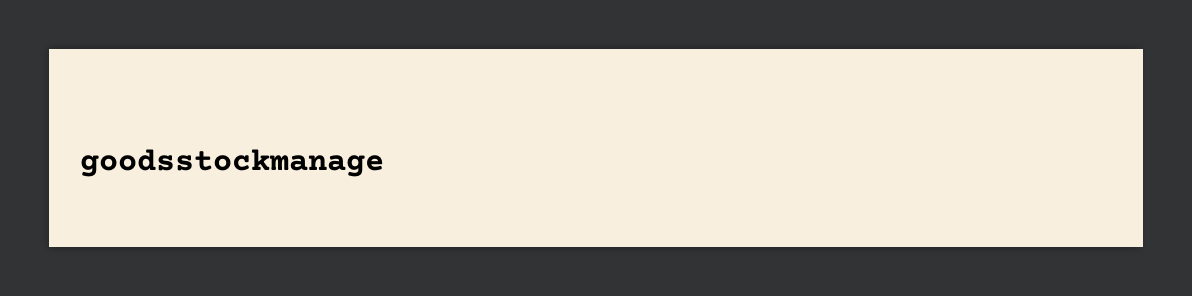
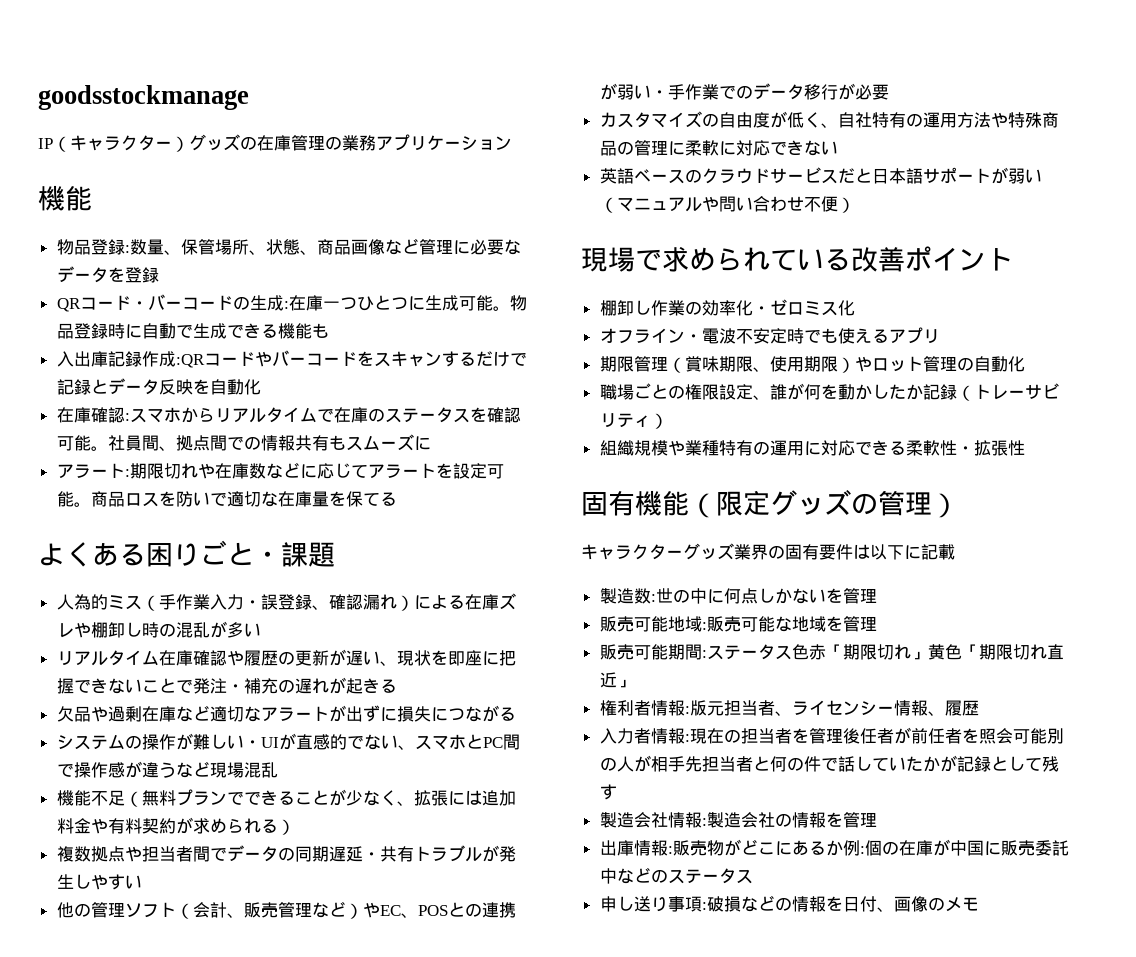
+ IP（キャラクター）グッズの在庫管理の業務アプリケーション
+ 機能
+ 物品登録:数量、保管場所、状態、商品画像など管理に必要なデータを登録
+ QRコード・バーコードの生成:在庫一つひとつに生成可能。物品登録時に自動で生成できる機能も
+ 入出庫記録作成:QRコードやバーコードをスキャンするだけで記録とデータ反映を自動化
+ 在庫確認:スマホからリアルタイムで在庫のステータスを確認可能。社員間、拠点間での情報共有もスムーズに
+ アラート:期限切れや在庫数などに応じてアラートを設定可能。商品ロスを防いで適切な在庫量を保てる
+ よくある困りごと・課題
+ 人為的ミス（手作業入力・誤登録、確認漏れ）による在庫ズレや棚卸し時の混乱が多い
+ リアルタイム在庫確認や履歴の更新が遅い、現状を即座に把握できないことで発注・補充の遅れが起きる
+ 欠品や過剰在庫など適切なアラートが出ずに損失につながる
+ システムの操作が難しい・UIが直感的でない、スマホとPC間で操作感が違うなど現場混乱
+ 機能不足（無料プランでできることが少なく、拡張には追加料金や有料契約が求められる）
+ 複数拠点や担当者間でデータの同期遅延・共有トラブルが発生しやすい
+ 他の管理ソフト（会計、販売管理など）やEC、POSとの連携が弱い・手作業でのデータ移行が必要
+ カスタマイズの自由度が低く、自社特有の運用方法や特殊商品の管理に柔軟に対応できない
+ 英語ベースのクラウドサービスだと日本語サポートが弱い（マニュアルや問い合わせ不便）
+ 現場で求められている改善ポイント
+ 棚卸し作業の効率化・ゼロミス化
+ オフライン・電波不安定時でも使えるアプリ
+ 期限管理（賞味期限、使用期限）やロット管理の自動化
+ 職場ごとの権限設定、誰が何を動かしたか記録（トレーサビリティ）
+ 組織規模や業種特有の運用に対応できる柔軟性・拡張性
+ 固有機能（限定グッズの管理）
+ キャラクターグッズ業界の固有要件は以下に記載
+ 製造数:世の中に何点しかないを管理
+ 販売可能地域:販売可能な地域を管理
+ 販売可能期間:ステータス色赤「期限切れ」黄色「期限切れ直近」
+ 権利者情報:版元担当者、ライセンシー情報、履歴
+ 入力者情報:現在の担当者を管理後任者が前任者を照会可能別の人が相手先担当者と何の件で話していたかが記録として残す
+ 製造会社情報:製造会社の情報を管理
+ 出庫情報:販売物がどこにあるか例:個の在庫が中国に販売委託中などのステータス
+ 申し送り事項:破損などの情報を日付、画像のメモ

